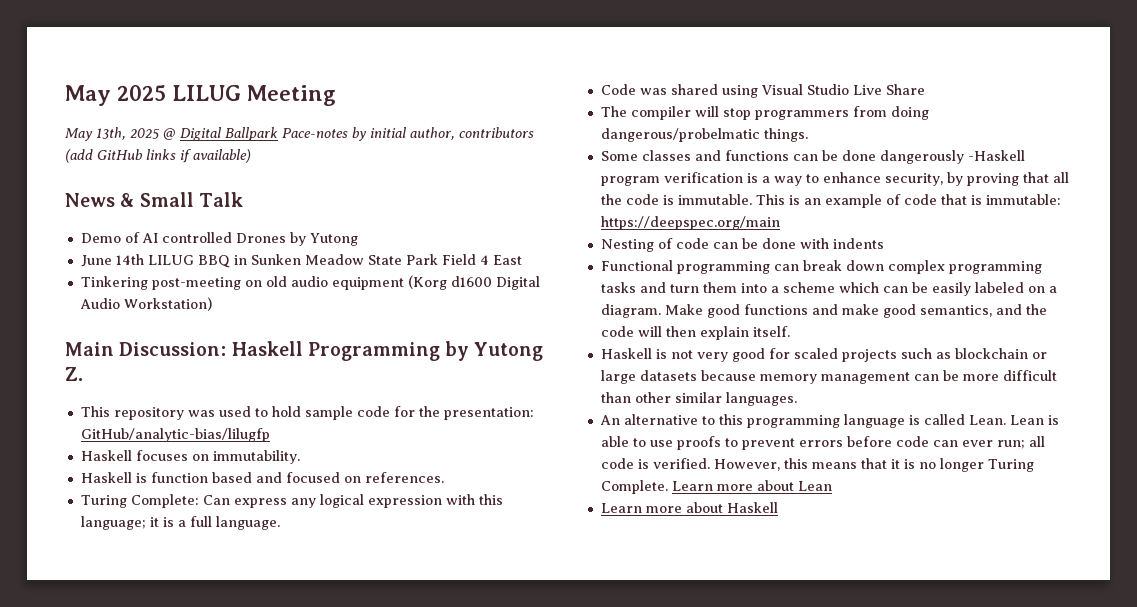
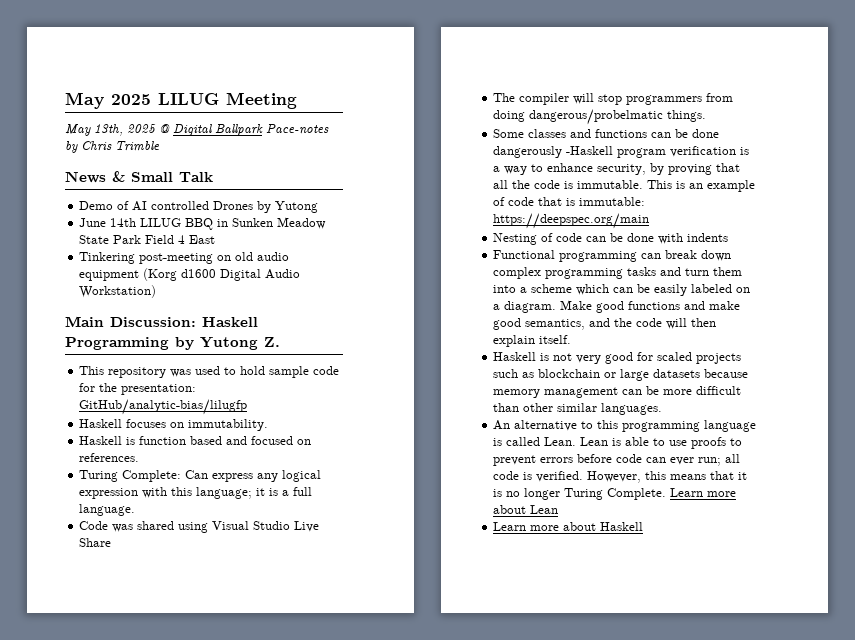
- May 13th, 2025 @ Digital Ballpark Pace-notes by initial author, contributors (add GitHub links if available)
+ May 13th, 2025 @ Digital Ballpark Pace-notes by Chris Trimble

